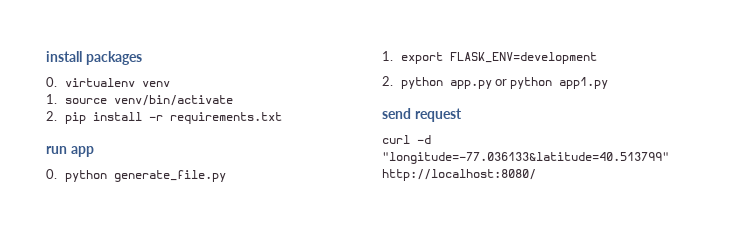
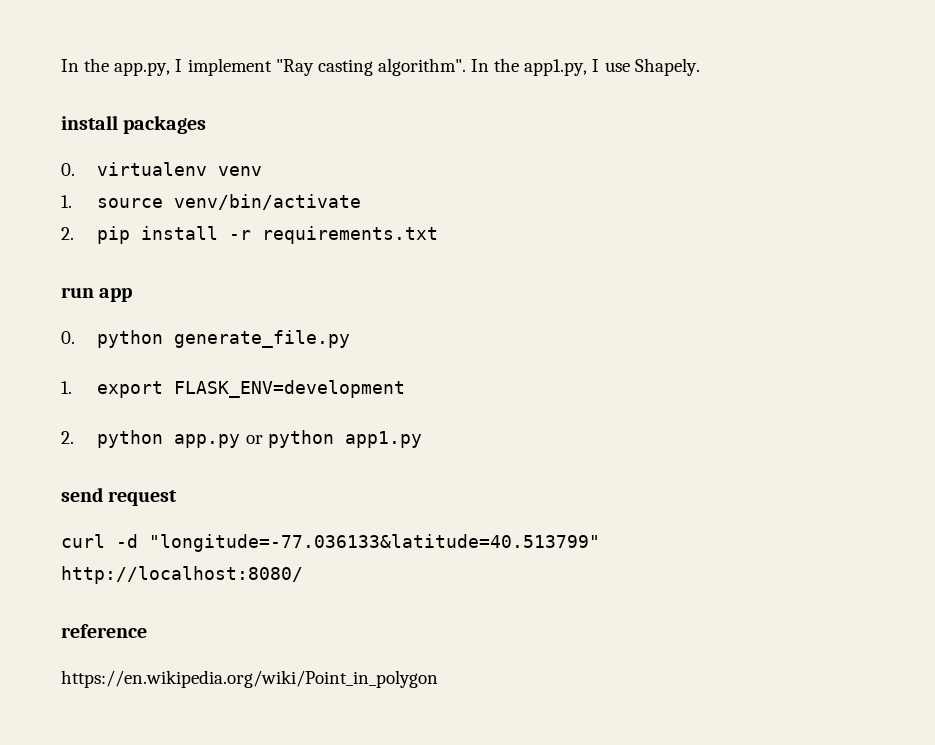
+ In the app.py, I implement "Ray casting algorithm". In the app1.py, I use Shapely.
+ reference
+ https://en.wikipedia.org/wiki/Point_in_polygon

